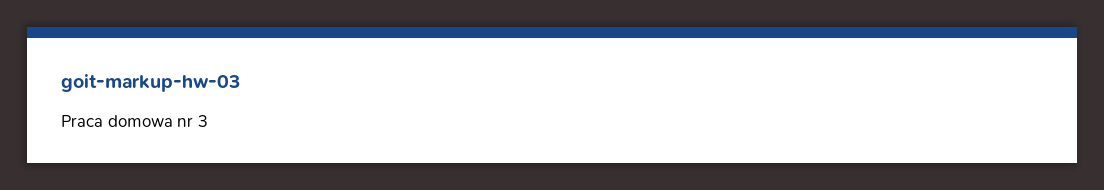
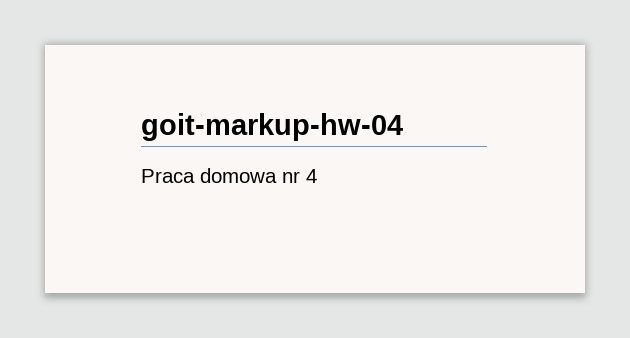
- goit-markup-hw-03
+ goit-markup-hw-04
- Praca domowa nr 3
+ Praca domowa nr 4

